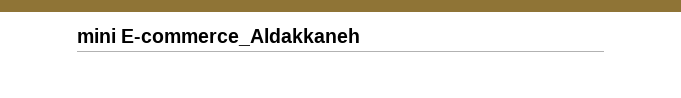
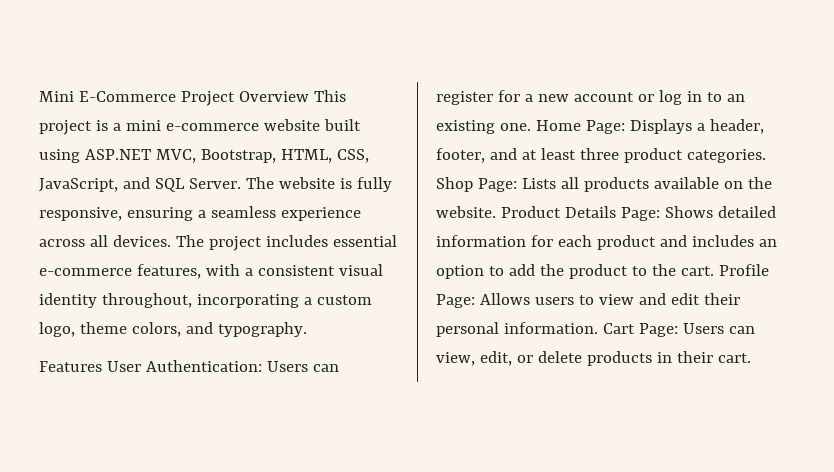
- mini E-commerce_Aldakkaneh
+ Mini E-Commerce Project Overview This project is a mini e-commerce website built using ASP.NET MVC, Bootstrap, HTML, CSS, JavaScript, and SQL Server. The website is fully responsive, ensuring a seamless experience across all devices. The project includes essential e-commerce features, with a consistent visual identity throughout, incorporating a custom logo, theme colors, and typography.
+ Features User Authentication: Users can register for a new account or log in to an existing one. Home Page: Displays a header, footer, and at least three product categories. Shop Page: Lists all products available on the website. Product Details Page: Shows detailed information for each product and includes an option to add the product to the cart. Profile Page: Allows users to view and edit their personal information. Cart Page: Users can view, edit, or delete products in their cart.

